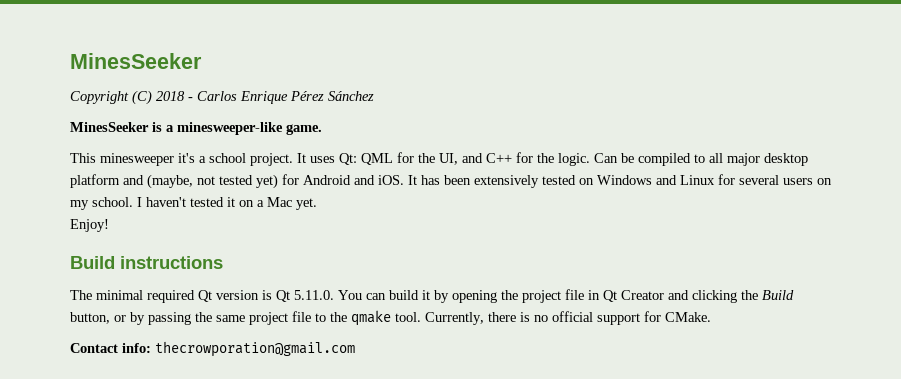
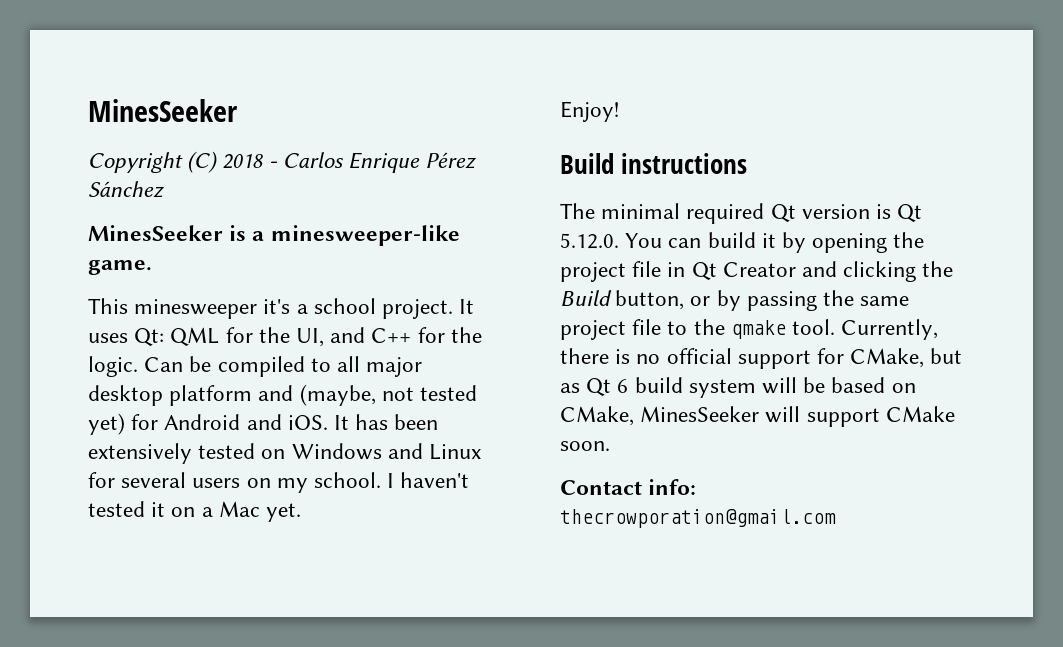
- The minimal required Qt version is Qt 5.11.0. You can build it by opening the project file in Qt Creator and clicking the Build button, or by passing the same project file to the qmake tool.
+ The minimal required Qt version is Qt 5.12.0. You can build it by opening the project file in Qt Creator and clicking the Build button, or by passing the same project file to the qmake tool.
- Currently, there is no official support for CMake.
+ Currently, there is no official support for CMake, but as Qt 6 build system will be based on CMake, MinesSeeker will support CMake soon.

